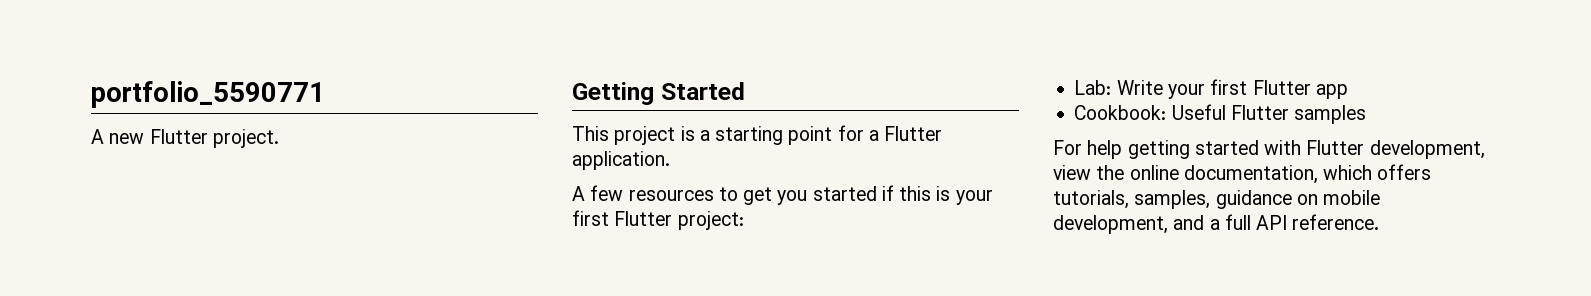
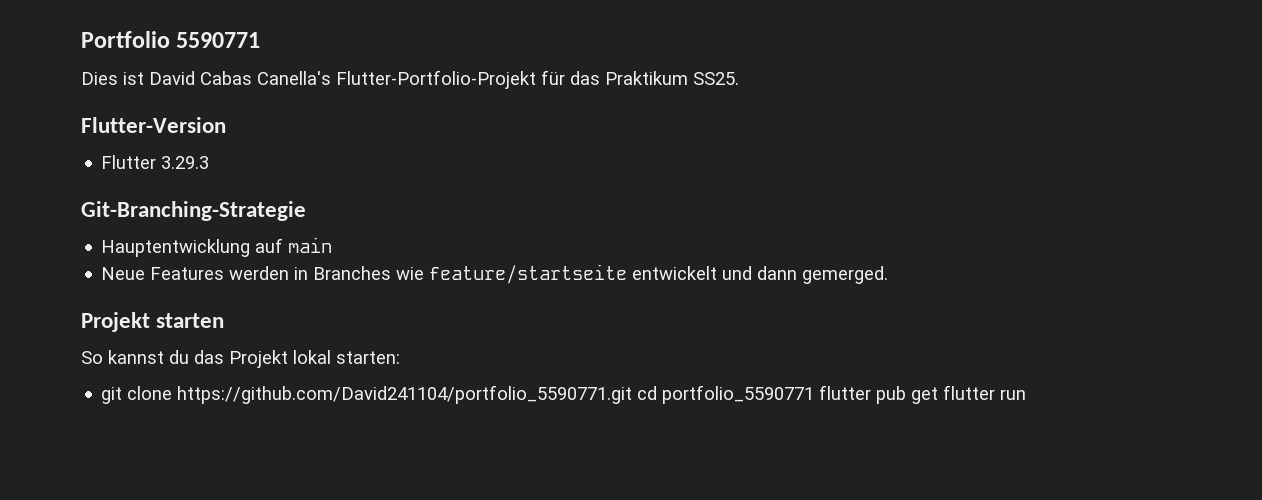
- portfolio_5590771
- A new Flutter project.
- Getting Started
- This project is a starting point for a Flutter application.
- A few resources to get you started if this is your first Flutter project:
- Lab: Write your first Flutter app
- Cookbook: Useful Flutter samples
- For help getting started with Flutter development, view the online documentation, which offers tutorials, samples, guidance on mobile development, and a full API reference.
+ Portfolio 5590771
+ Dies ist David Cabas Canella's Flutter-Portfolio-Projekt für das Praktikum SS25.
+ Flutter-Version
+ Flutter 3.29.3
+ Git-Branching-Strategie
+ Hauptentwicklung auf main
+ Neue Features werden in Branches wie feature/startseite entwickelt und dann gemerged.
+ Projekt starten
+ So kannst du das Projekt lokal starten:
+ git clone https://github.com/David241104/portfolio_5590771.git cd portfolio_5590771 flutter pub get flutter run

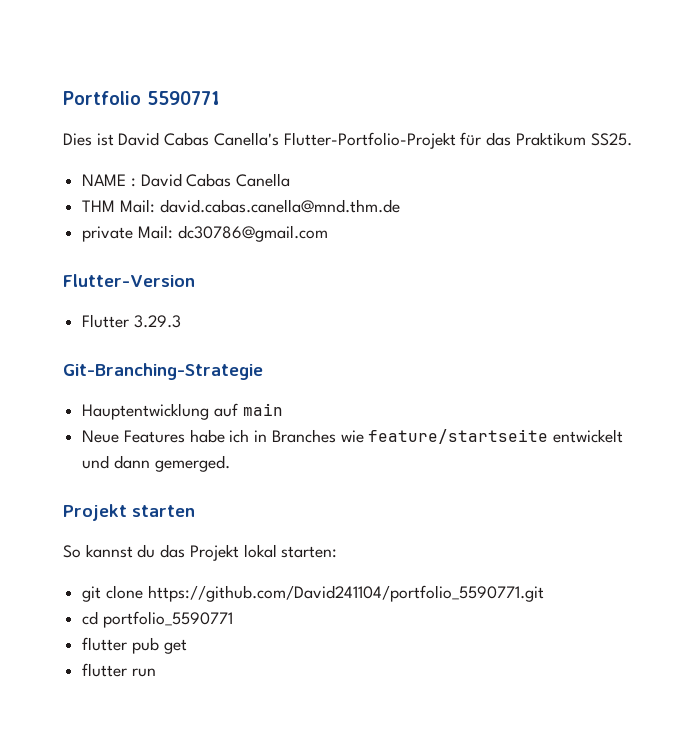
+ NAME : David Cabas Canella
+ THM Mail: david.cabas.canella@mnd.thm.de
+ private Mail: dc30786@gmail.com
- Neue Features werden in Branches wie feature/startseite entwickelt und dann gemerged.
+ Neue Features habe ich in Branches wie feature/startseite entwickelt und dann gemerged.
- git clone https://github.com/David241104/portfolio_5590771.git cd portfolio_5590771 flutter pub get flutter run
+ git clone https://github.com/David241104/portfolio_5590771.git
+ cd portfolio_5590771
+ flutter pub get
+ flutter run

